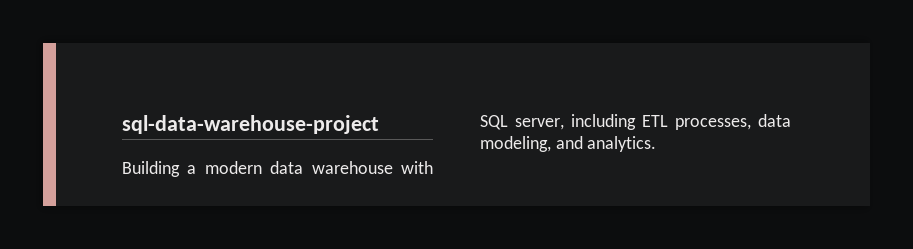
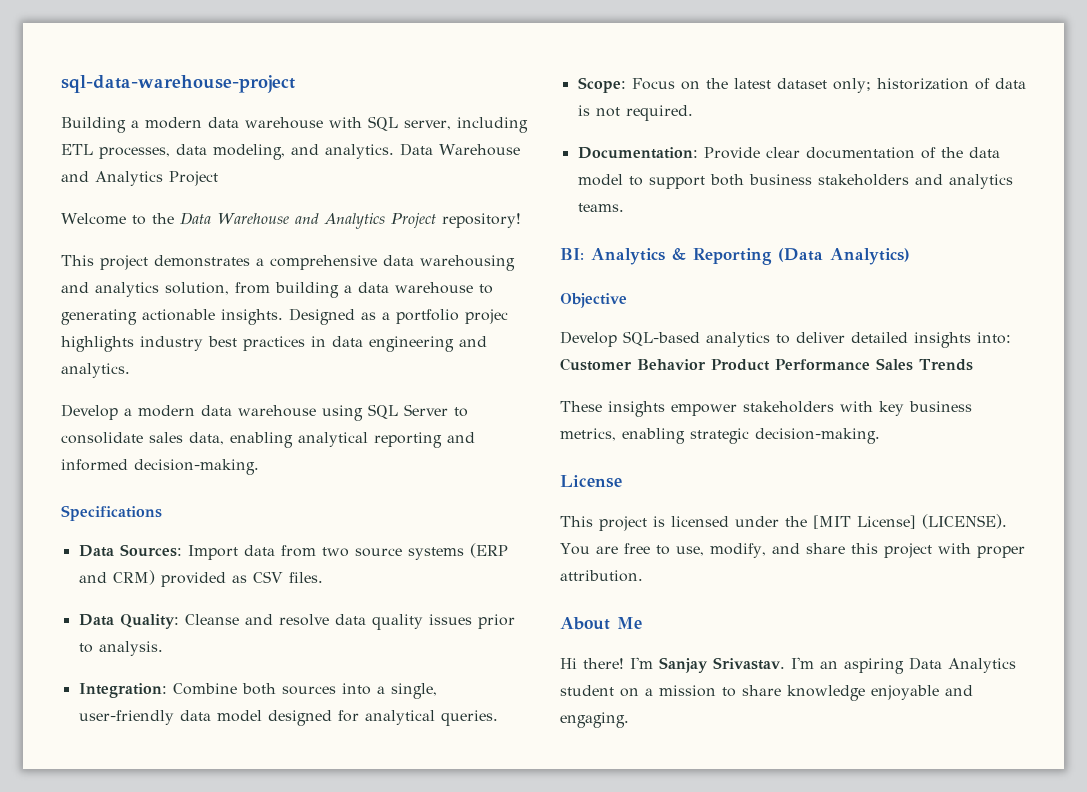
- Building a modern data warehouse with SQL server, including ETL processes, data modeling, and analytics.
+ Building a modern data warehouse with SQL server, including ETL processes, data modeling, and analytics. Data Warehouse and Analytics Project
+ Welcome to the Data Warehouse and Analytics Project repository!
+ This project demonstrates a comprehensive data warehousing and analytics solution, from building a data warehouse to generating actionable insights. Designed as a portfolio projec highlights industry best practices in data engineering and analytics.
+ Develop a modern data warehouse using SQL Server to consolidate sales data, enabling analytical reporting and informed decision-making.
+ Specifications
+ Data Sources: Import data from two source systems (ERP and CRM) provided as CSV files.
+ Data Quality: Cleanse and resolve data quality issues prior to analysis.
+ Integration: Combine both sources into a single, user-friendly data model designed for analytical queries.
+ Scope: Focus on the latest dataset only; historization of data is not required.
+ Documentation: Provide clear documentation of the data model to support both business stakeholders and analytics teams.
+ BI: Analytics & Reporting (Data Analytics)
+ Objective
+ Develop SQL-based analytics to deliver detailed insights into: Customer Behavior Product Performance Sales Trends
+ These insights empower stakeholders with key business metrics, enabling strategic decision-making.
+ License
+ This project is licensed under the [MIT License] (LICENSE). You are free to use, modify, and share this project with proper attribution.
+ About Me
+ Hi there! I'm Sanjay Srivastav. I'm an aspiring Data Analytics student on a mission to share knowledge enjoyable and engaging.

